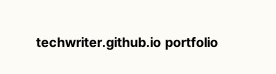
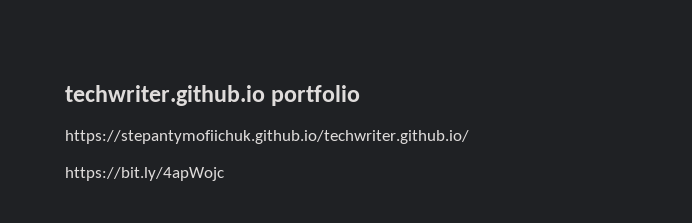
+ https://stepantymofiichuk.github.io/techwriter.github.io/
+ https://bit.ly/4apWojc

